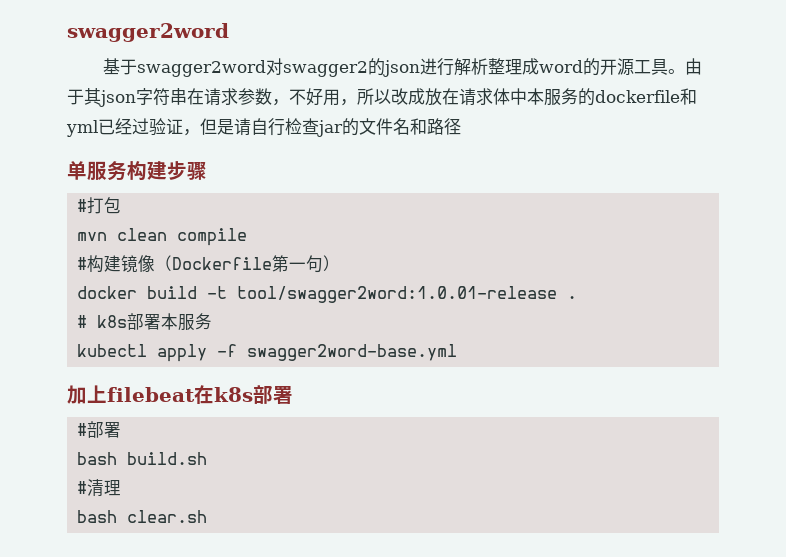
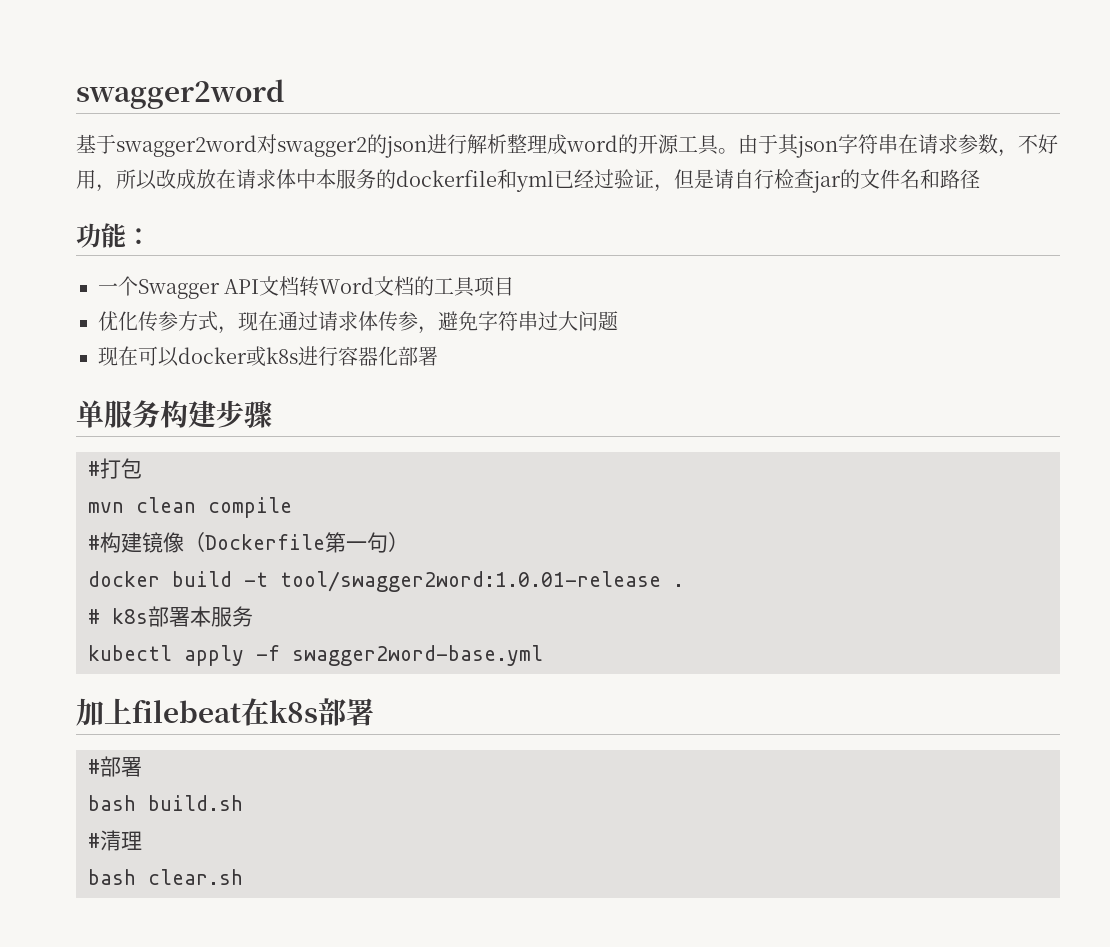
+ 功能：
+ 一个Swagger API文档转Word文档的工具项目
+ 优化传参方式，现在通过请求体传参，避免字符串过大问题
+ 现在可以docker或k8s进行容器化部署

